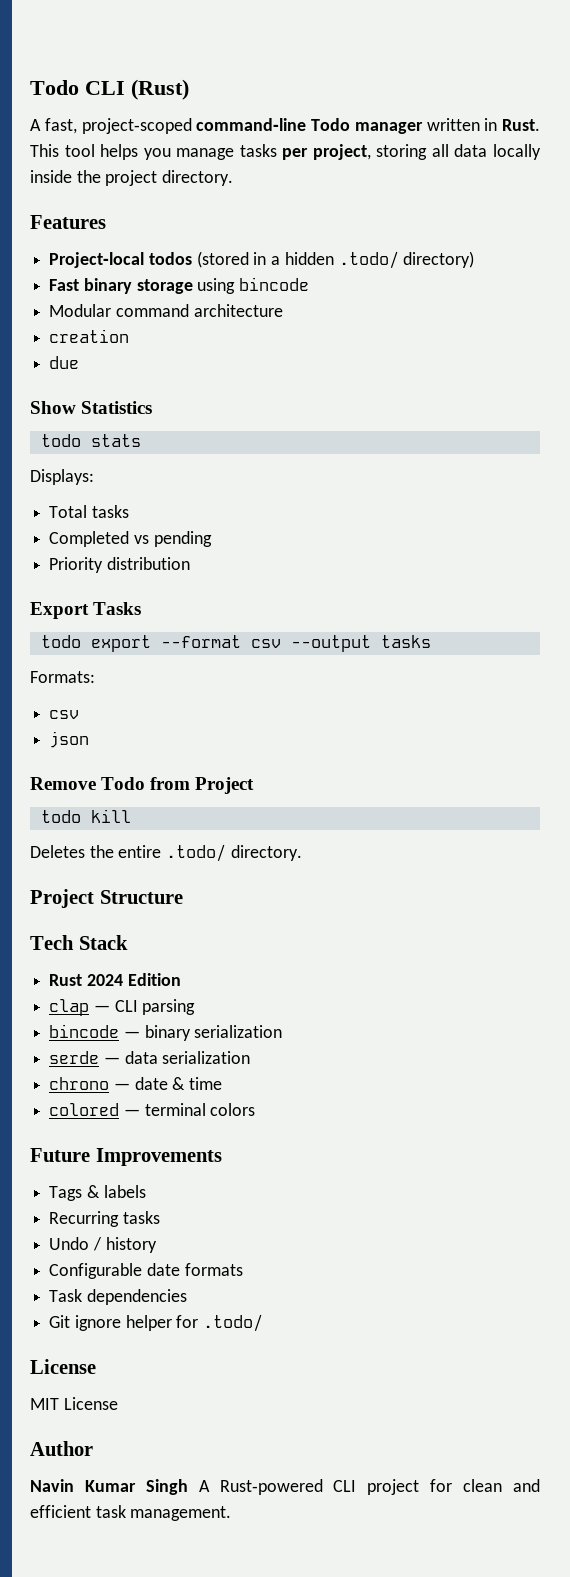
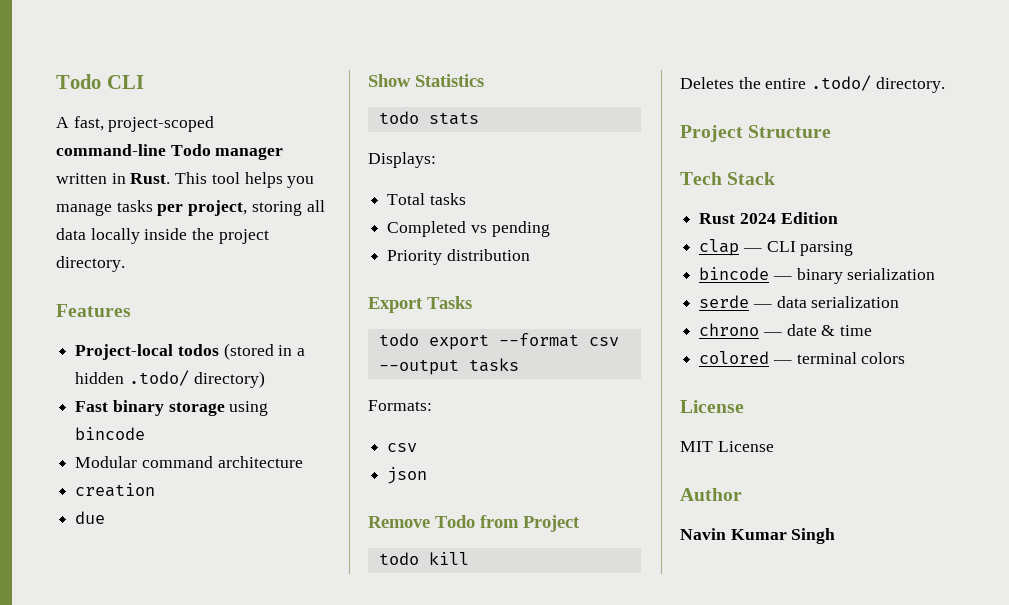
- Todo CLI (Rust)
+ Todo CLI
- Future Improvements
- Tags & labels
- Recurring tasks
- Undo / history
- Configurable date formats
- Task dependencies
- Git ignore helper for .todo/
- Navin Kumar Singh A Rust‑powered CLI project for clean and efficient task management.
+ Navin Kumar Singh

